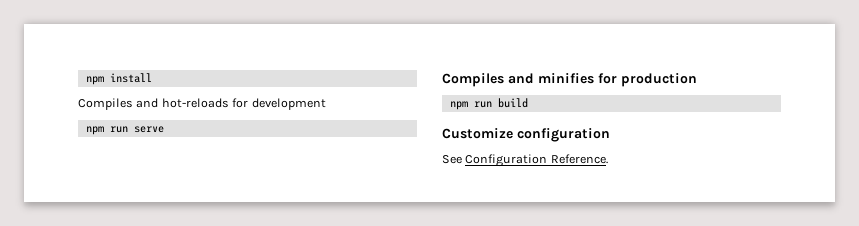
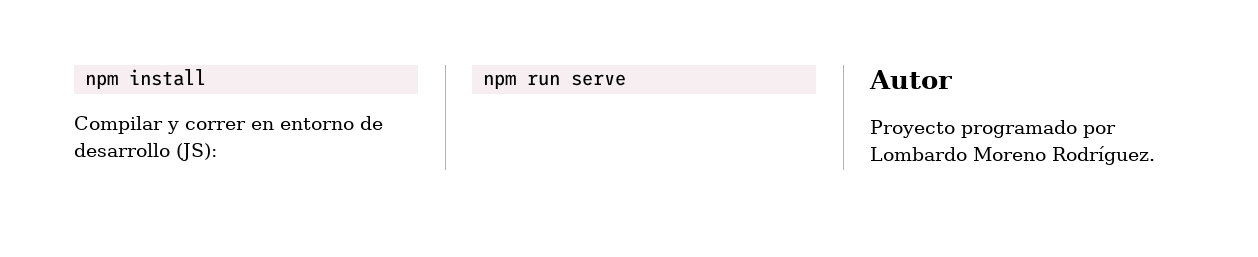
- Compiles and hot-reloads for development
+ Compilar y correr en entorno de desarrollo (JS):
  npm run serve
- Compiles and minifies for production
- npm run build
- Customize configuration
- See Configuration Reference.
+ Autor
+ Proyecto programado por Lombardo Moreno Rodríguez.

